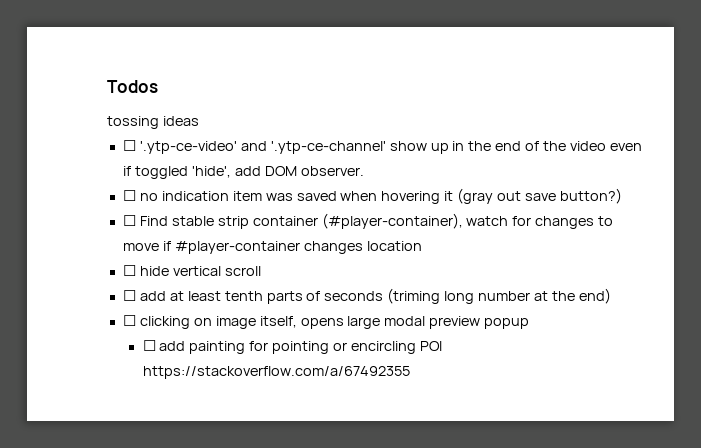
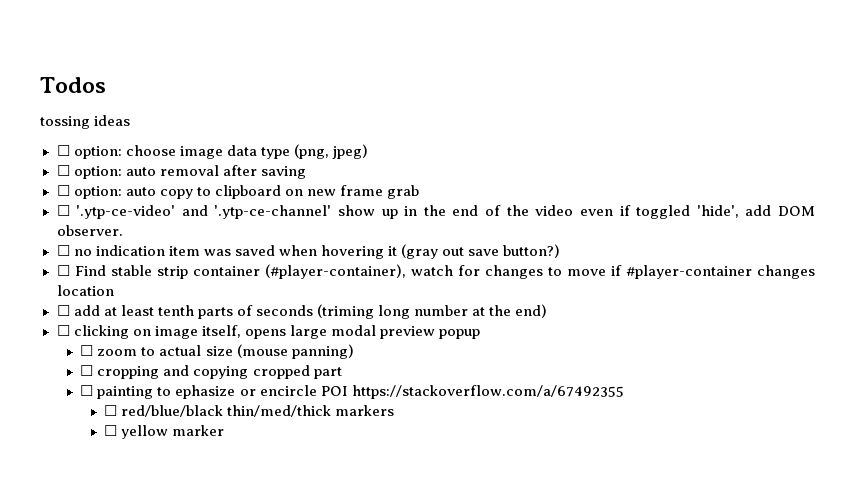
+ ☐ option: choose image data type (png, jpeg)
+ ☐ option: auto removal after saving
+ ☐ option: auto copy to clipboard on new frame grab
- ☐ hide vertical scroll
- ☐ add painting for pointing or encircling POI https://stackoverflow.com/a/67492355
+ ☐ zoom to actual size (mouse panning)
+ ☐ cropping and copying cropped part
+ ☐ painting to ephasize or encircle POI https://stackoverflow.com/a/67492355
+ ☐ red/blue/black thin/med/thick markers
+ ☐ yellow marker

